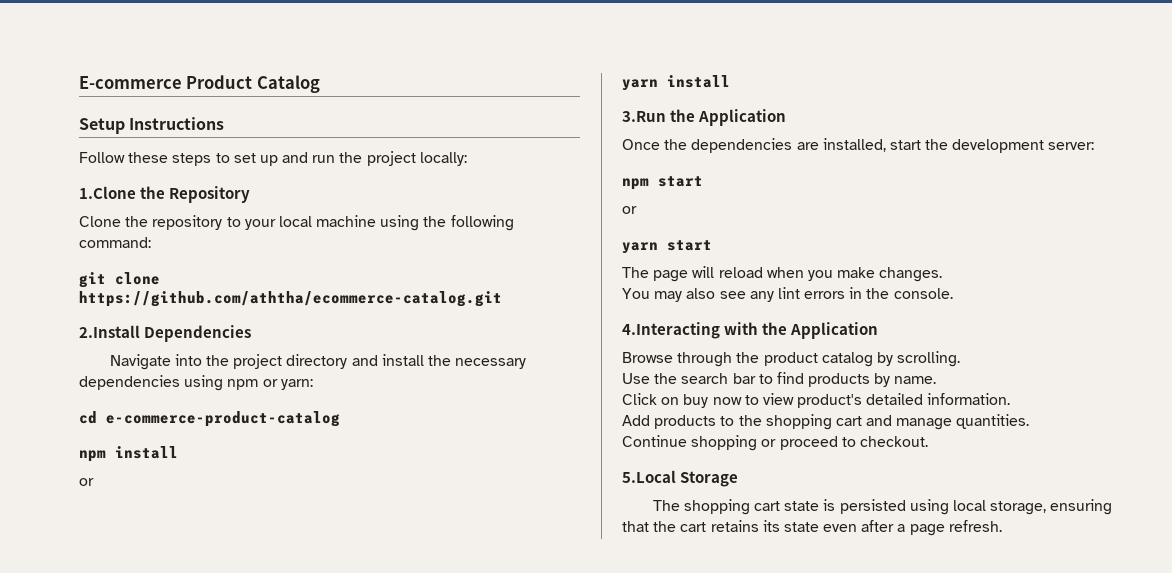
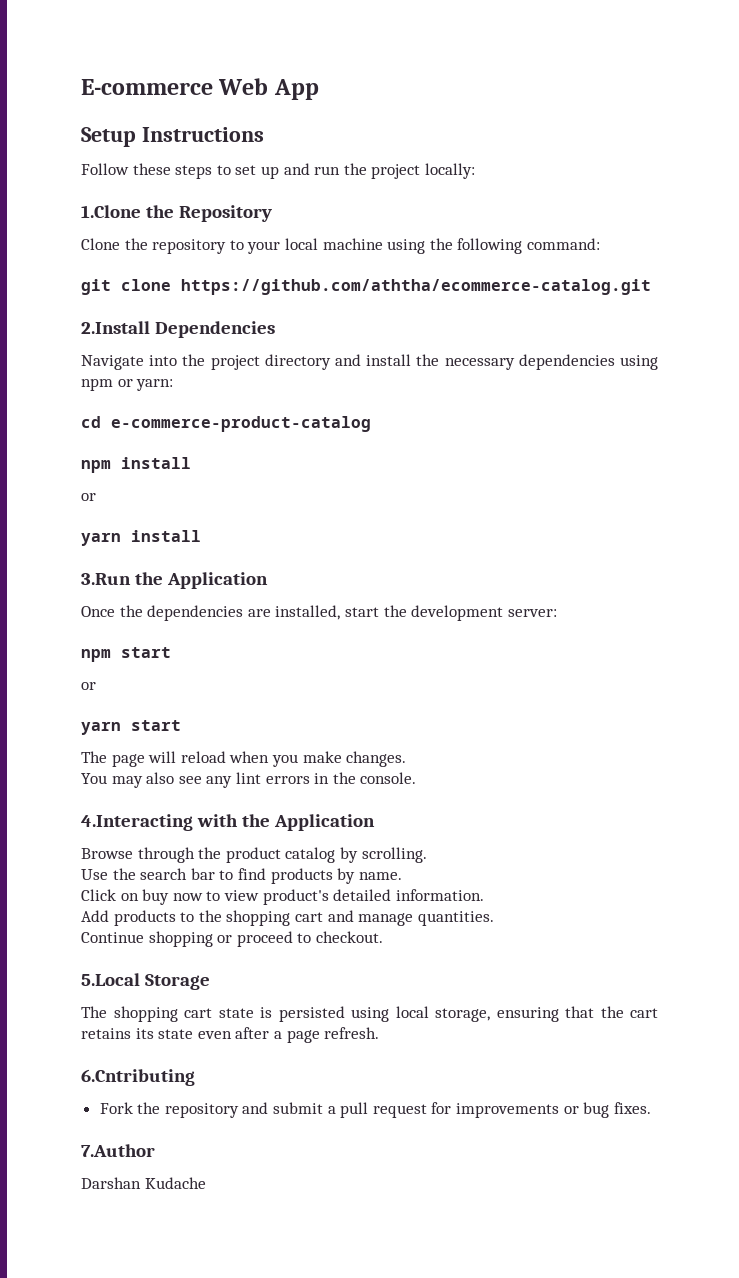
- E-commerce Product Catalog
+ E-commerce Web App
+ 6.Cntributing
+ Fork the repository and submit a pull request for improvements or bug fixes.
+ 7.Author
+ Darshan Kudache

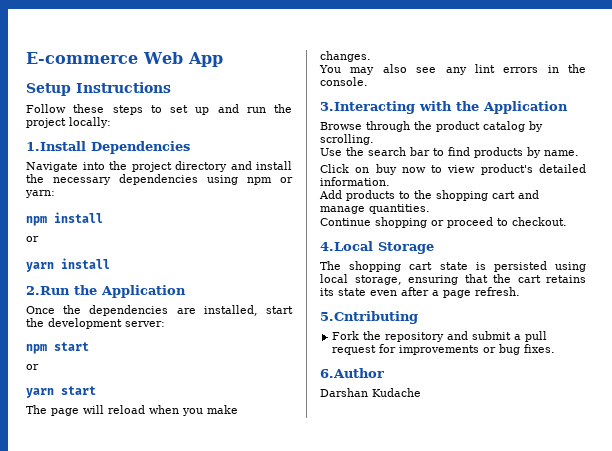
- 1.Clone the Repository
- Clone the repository to your local machine using the following command:
- git clone https://github.com/aththa/ecommerce-catalog.git
- 2.Install Dependencies
+ 1.Install Dependencies
- cd e-commerce-product-catalog
- 3.Run the Application
+ 2.Run the Application
- 4.Interacting with the Application
+ 3.Interacting with the Application
- 5.Local Storage
+ 4.Local Storage
- 6.Cntributing
+ 5.Cntributing
- 7.Author
+ 6.Author

